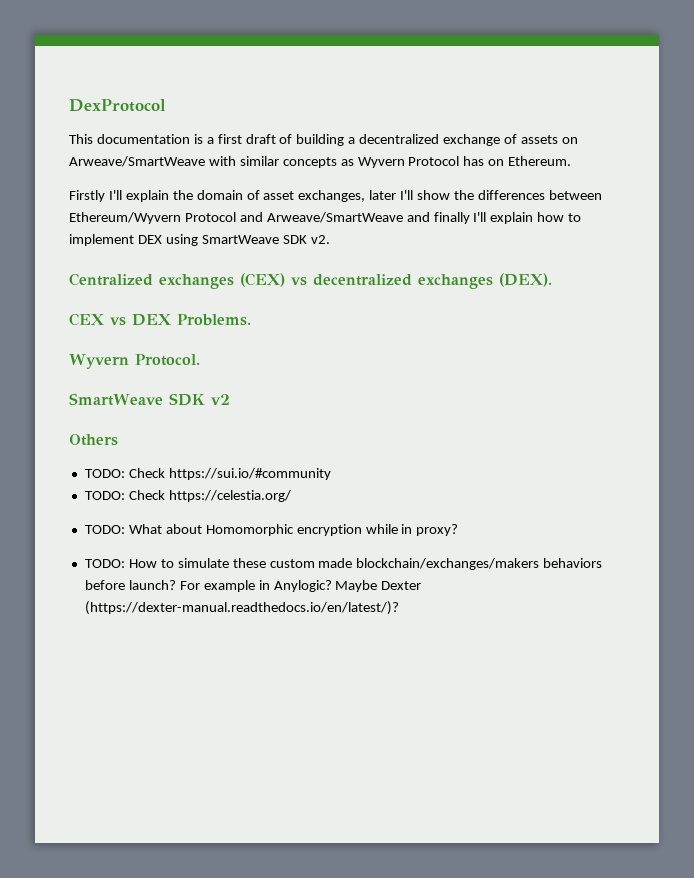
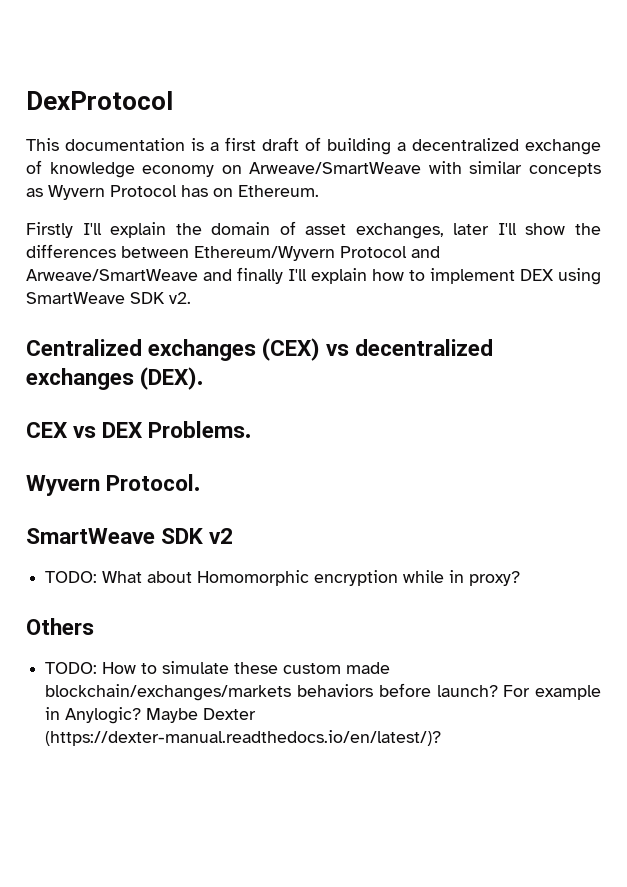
- This documentation is a first draft of building a decentralized exchange of assets on Arweave/SmartWeave with similar concepts as Wyvern Protocol has on Ethereum.
+ This documentation is a first draft of building a decentralized exchange of knowledge economy on Arweave/SmartWeave with similar concepts as Wyvern Protocol has on Ethereum.
- Others
- TODO: Check https://sui.io/#community
- TODO: Check https://celestia.org/
+ Others
- TODO: How to simulate these custom made blockchain/exchanges/makers behaviors before launch?
+ TODO: How to simulate these custom made blockchain/exchanges/markets behaviors before launch?

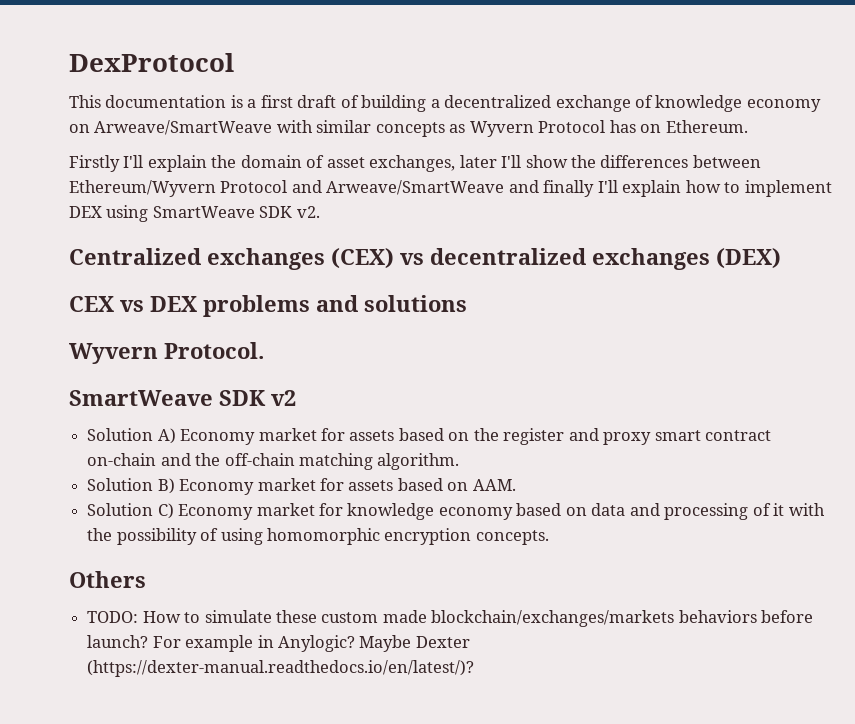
- Centralized exchanges (CEX) vs decentralized exchanges (DEX).
+ Centralized exchanges (CEX) vs decentralized exchanges (DEX)
- CEX vs DEX Problems.
+ CEX vs DEX problems and solutions
- TODO: What about Homomorphic encryption while in proxy?
+ Solution A) Economy market for assets based on the register and proxy smart contract on-chain and the off-chain matching algorithm.
+ Solution B) Economy market for assets based on AAM.
+ Solution C) Economy market for knowledge economy based on data and processing of it with the possibility of using homomorphic encryption concepts.

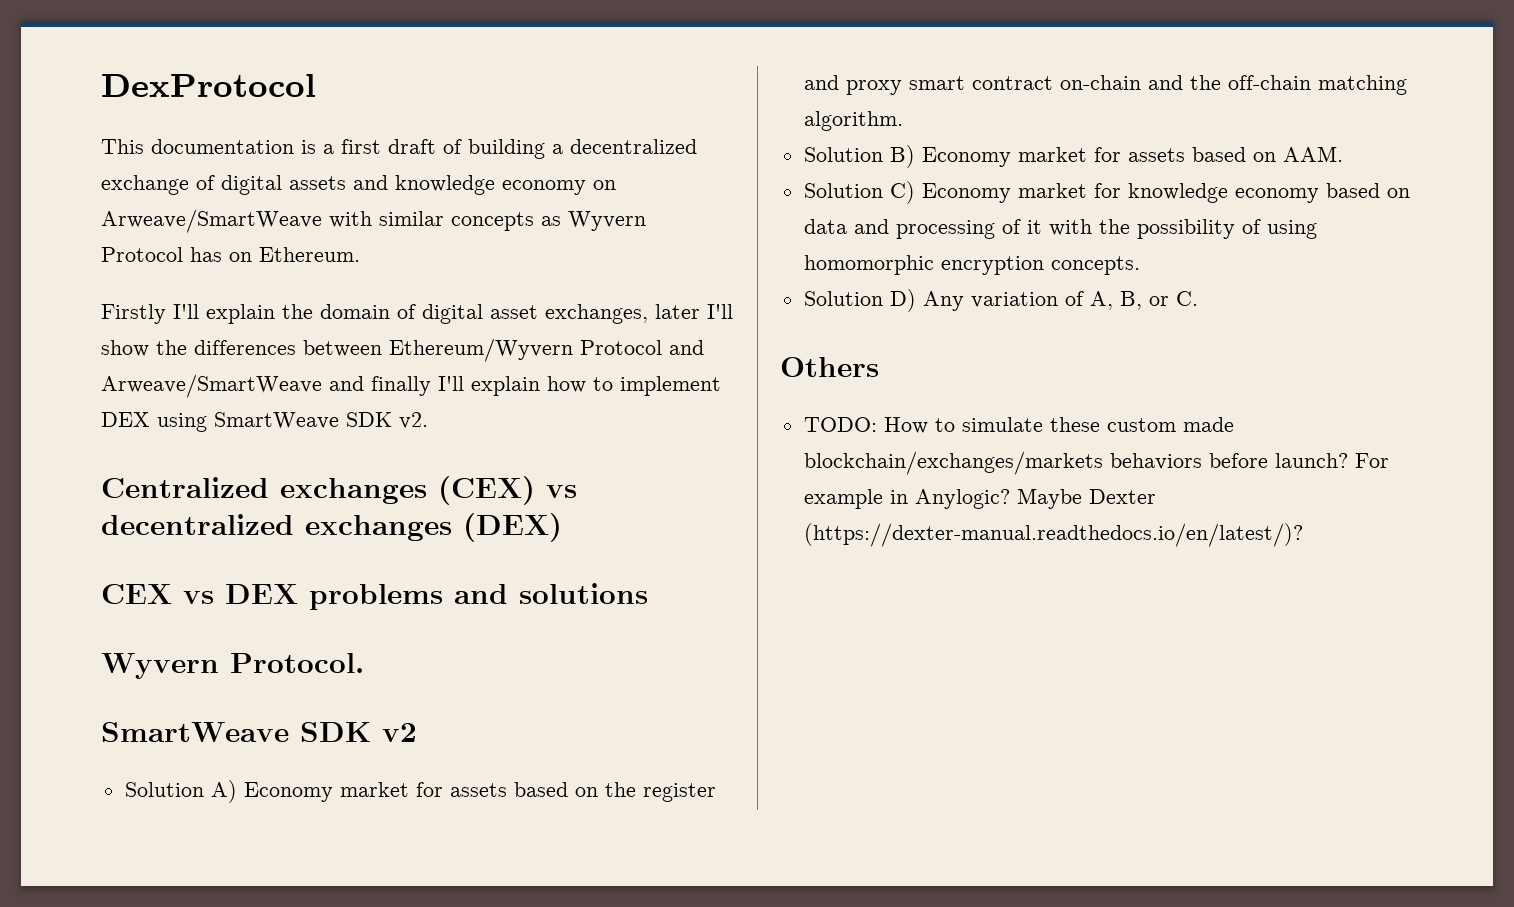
- This documentation is a first draft of building a decentralized exchange of knowledge economy on Arweave/SmartWeave with similar concepts as Wyvern Protocol has on Ethereum.
+ This documentation is a first draft of building a decentralized exchange of digital assets and knowledge economy on Arweave/SmartWeave with similar concepts as Wyvern Protocol has on Ethereum.
- Firstly I'll explain the domain of asset exchanges, later I'll show the differences between Ethereum/Wyvern Protocol and Arweave/SmartWeave and finally I'll explain how to implement DEX using SmartWeave SDK v2.
+ Firstly I'll explain the domain of digital asset exchanges, later I'll show the differences between Ethereum/Wyvern Protocol and Arweave/SmartWeave and finally I'll explain how to implement DEX using SmartWeave SDK v2.
+ Solution D) Any variation of A, B, or C.

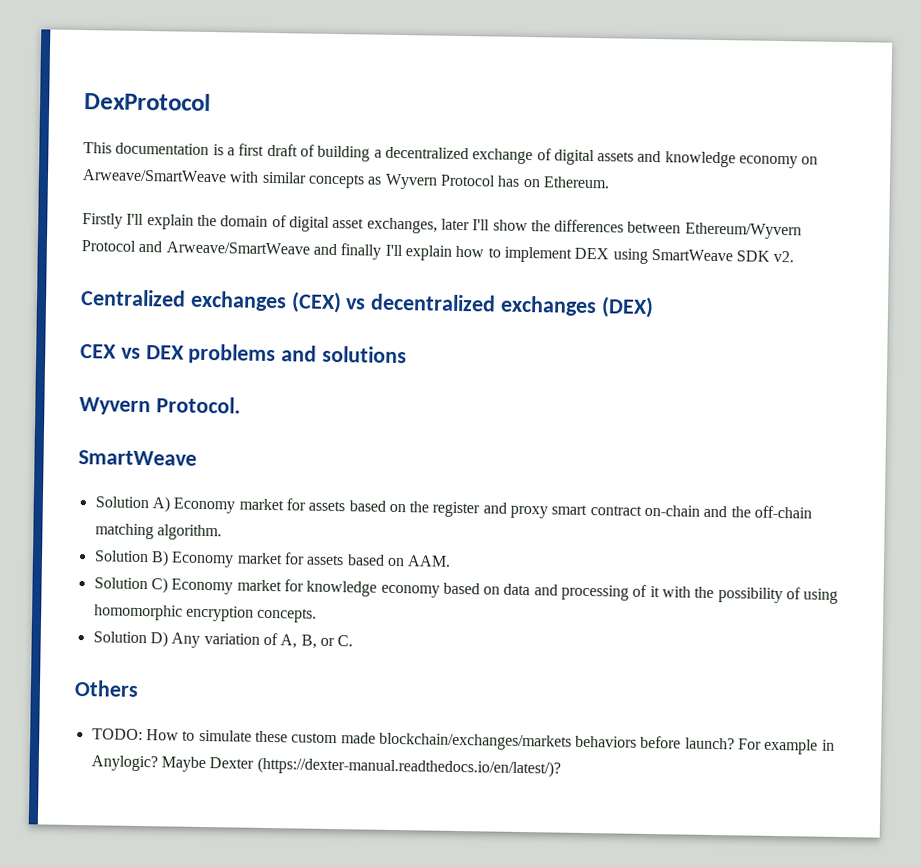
  Wyvern Protocol.
- SmartWeave SDK v2
+ SmartWeave

